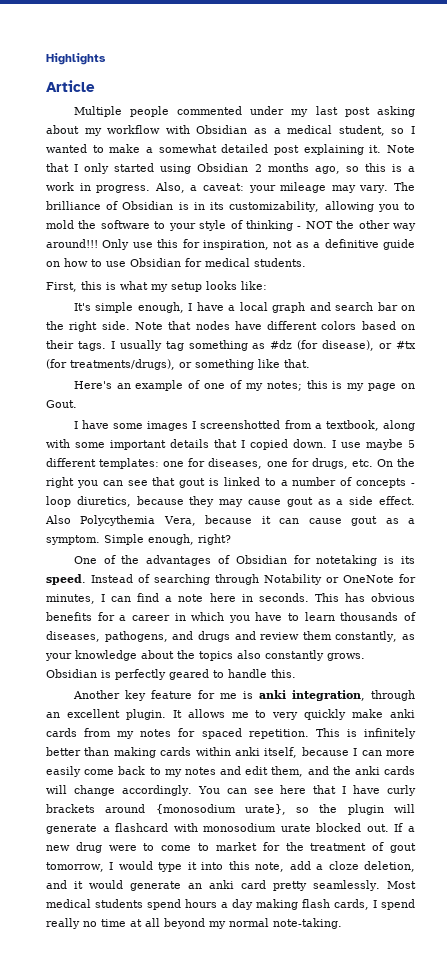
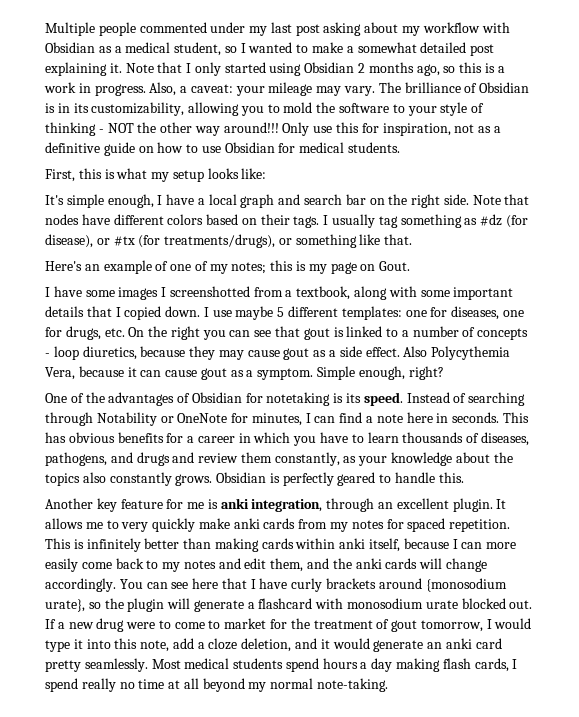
- Highlights
- Article

